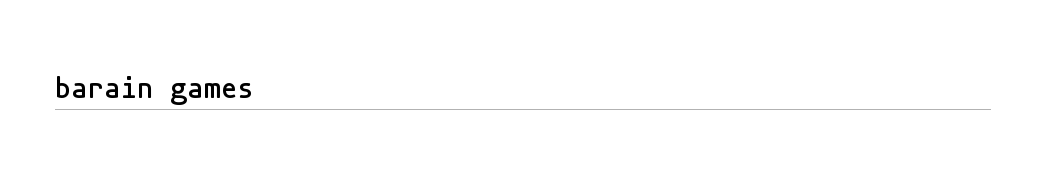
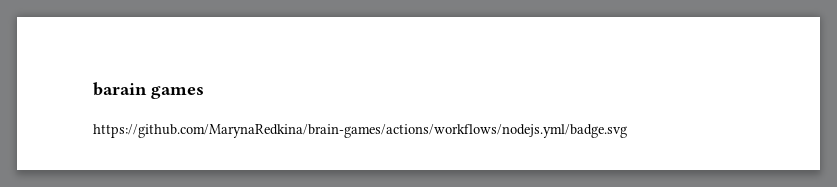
+ https://github.com/MarynaRedkina/brain-games/actions/workflows/nodejs.yml/badge.svg

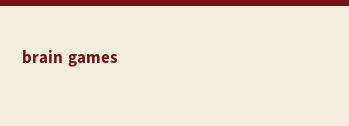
- barain games
+ brain games
- https://github.com/MarynaRedkina/brain-games/actions/workflows/nodejs.yml/badge.svg

